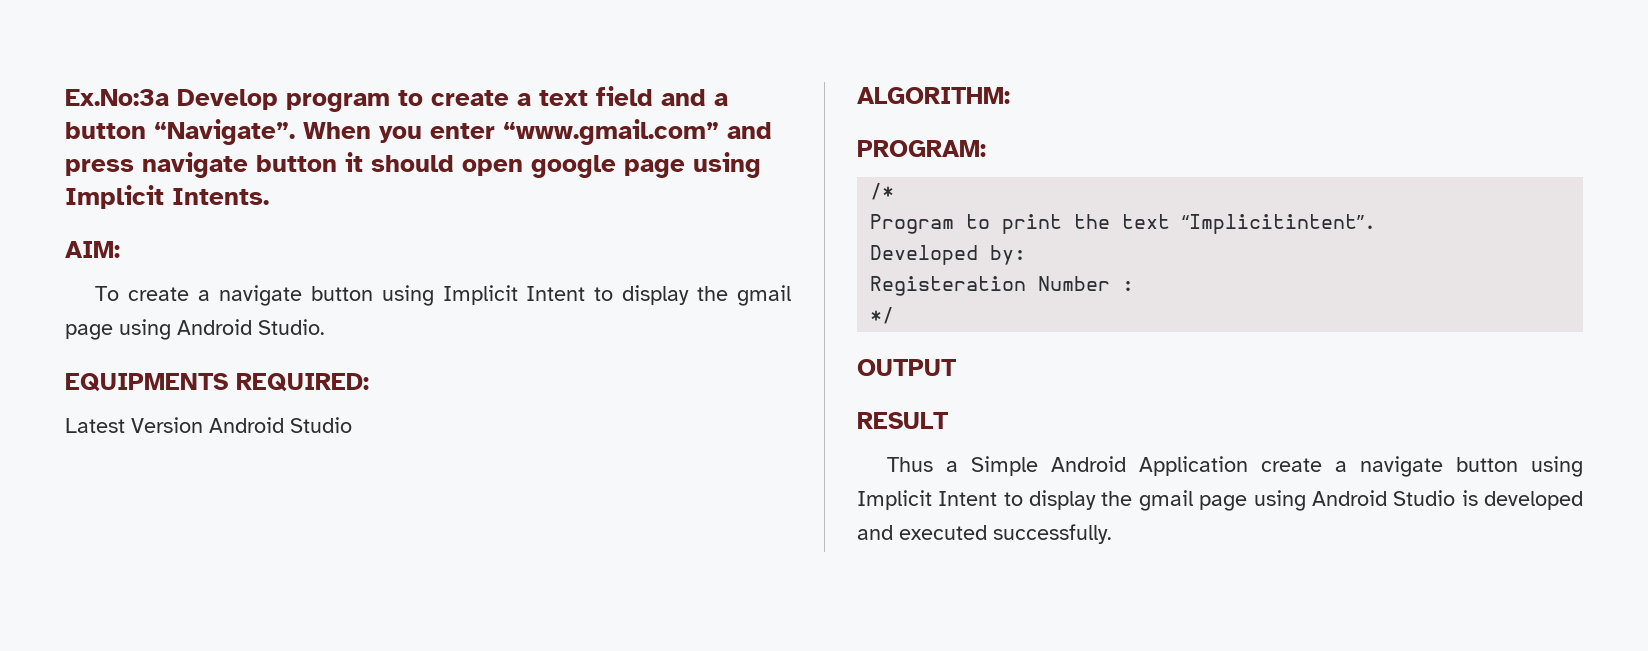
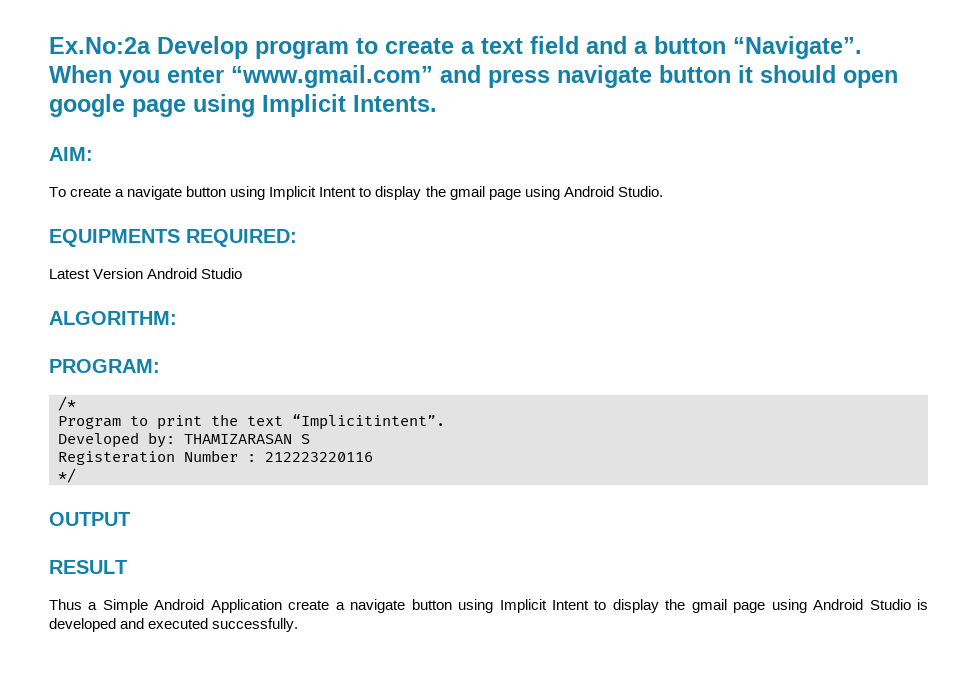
- Ex.No:3a Develop program to create a text field and a button “Navigate”.
+ Ex.No:2a Develop program to create a text field and a button “Navigate”.
- Developed by:
+ Developed by: THAMIZARASAN S
- Registeration Number :
+ Registeration Number : 212223220116

